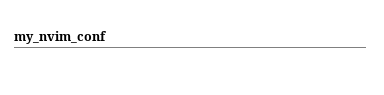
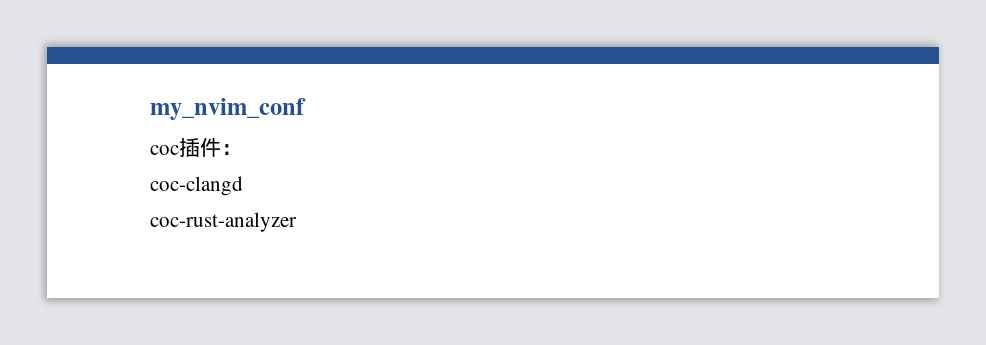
+ coc插件：
+ coc-clangd
+ coc-rust-analyzer

